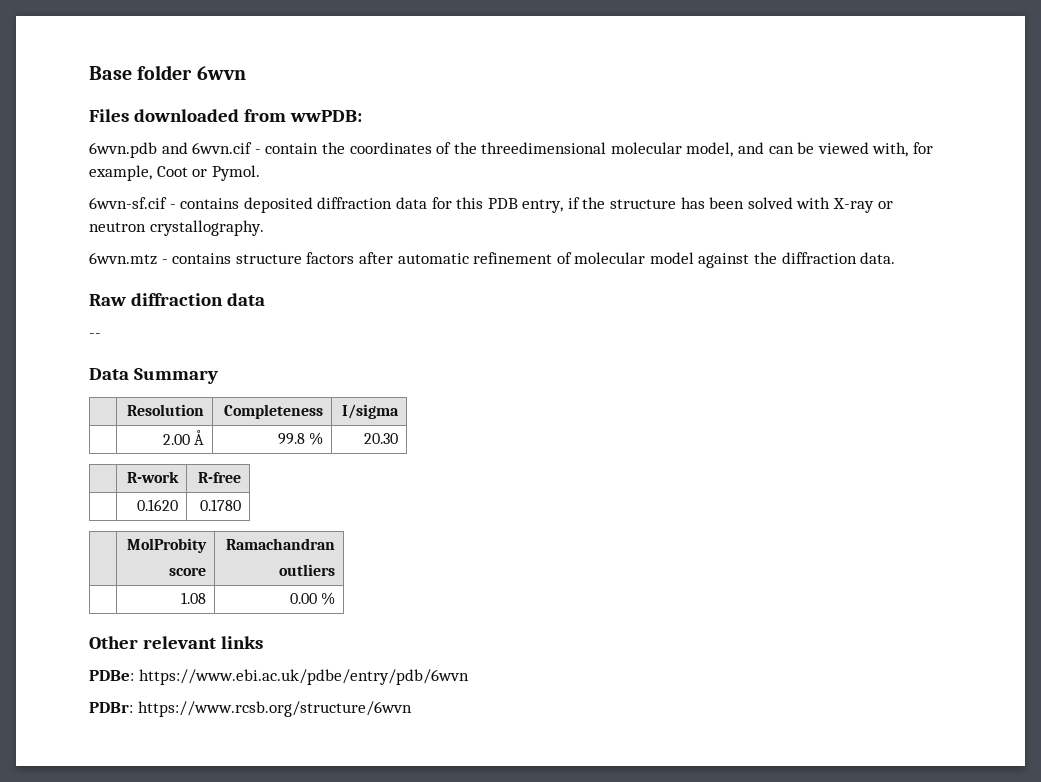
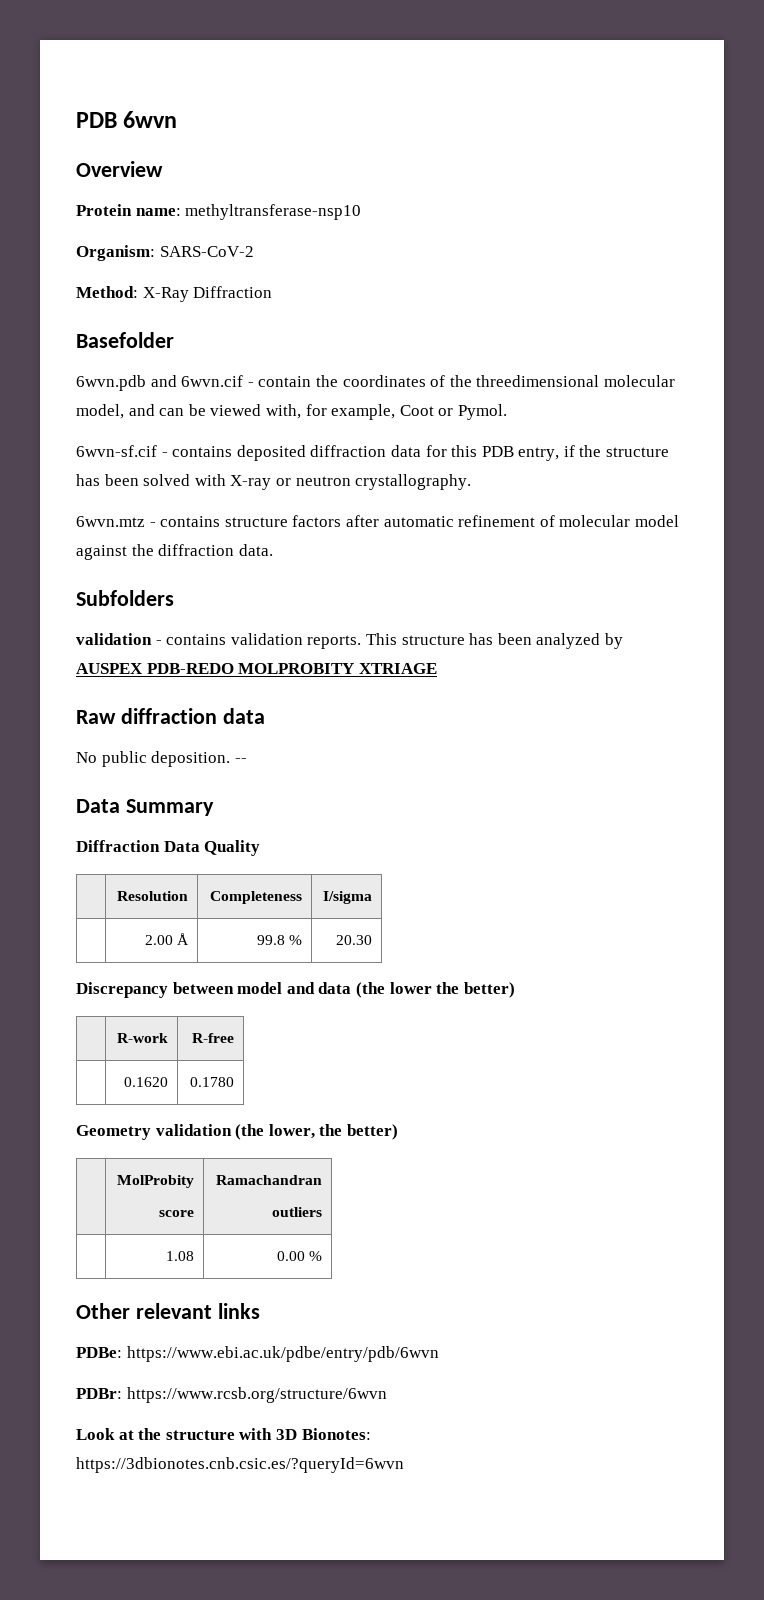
- Base folder 6wvn
+ PDB 6wvn
- Files downloaded from wwPDB:
+ Overview
+ Protein name: methyltransferase-nsp10
+ Organism: SARS-CoV-2
+ Method: X-Ray Diffraction
+ Basefolder
+ Subfolders
+ validation - contains validation reports. This structure has been analyzed by AUSPEX PDB-REDO MOLPROBITY XTRIAGE
+ No public deposition.
+ Diffraction Data Quality
+ Discrepancy between model and data (the lower the better)
  | R-work | R-free
  | 0.1620 | 0.1780
+ Geometry validation (the lower, the better)
+ Look at the structure with 3D Bionotes: https://3dbionotes.cnb.csic.es/?queryId=6wvn

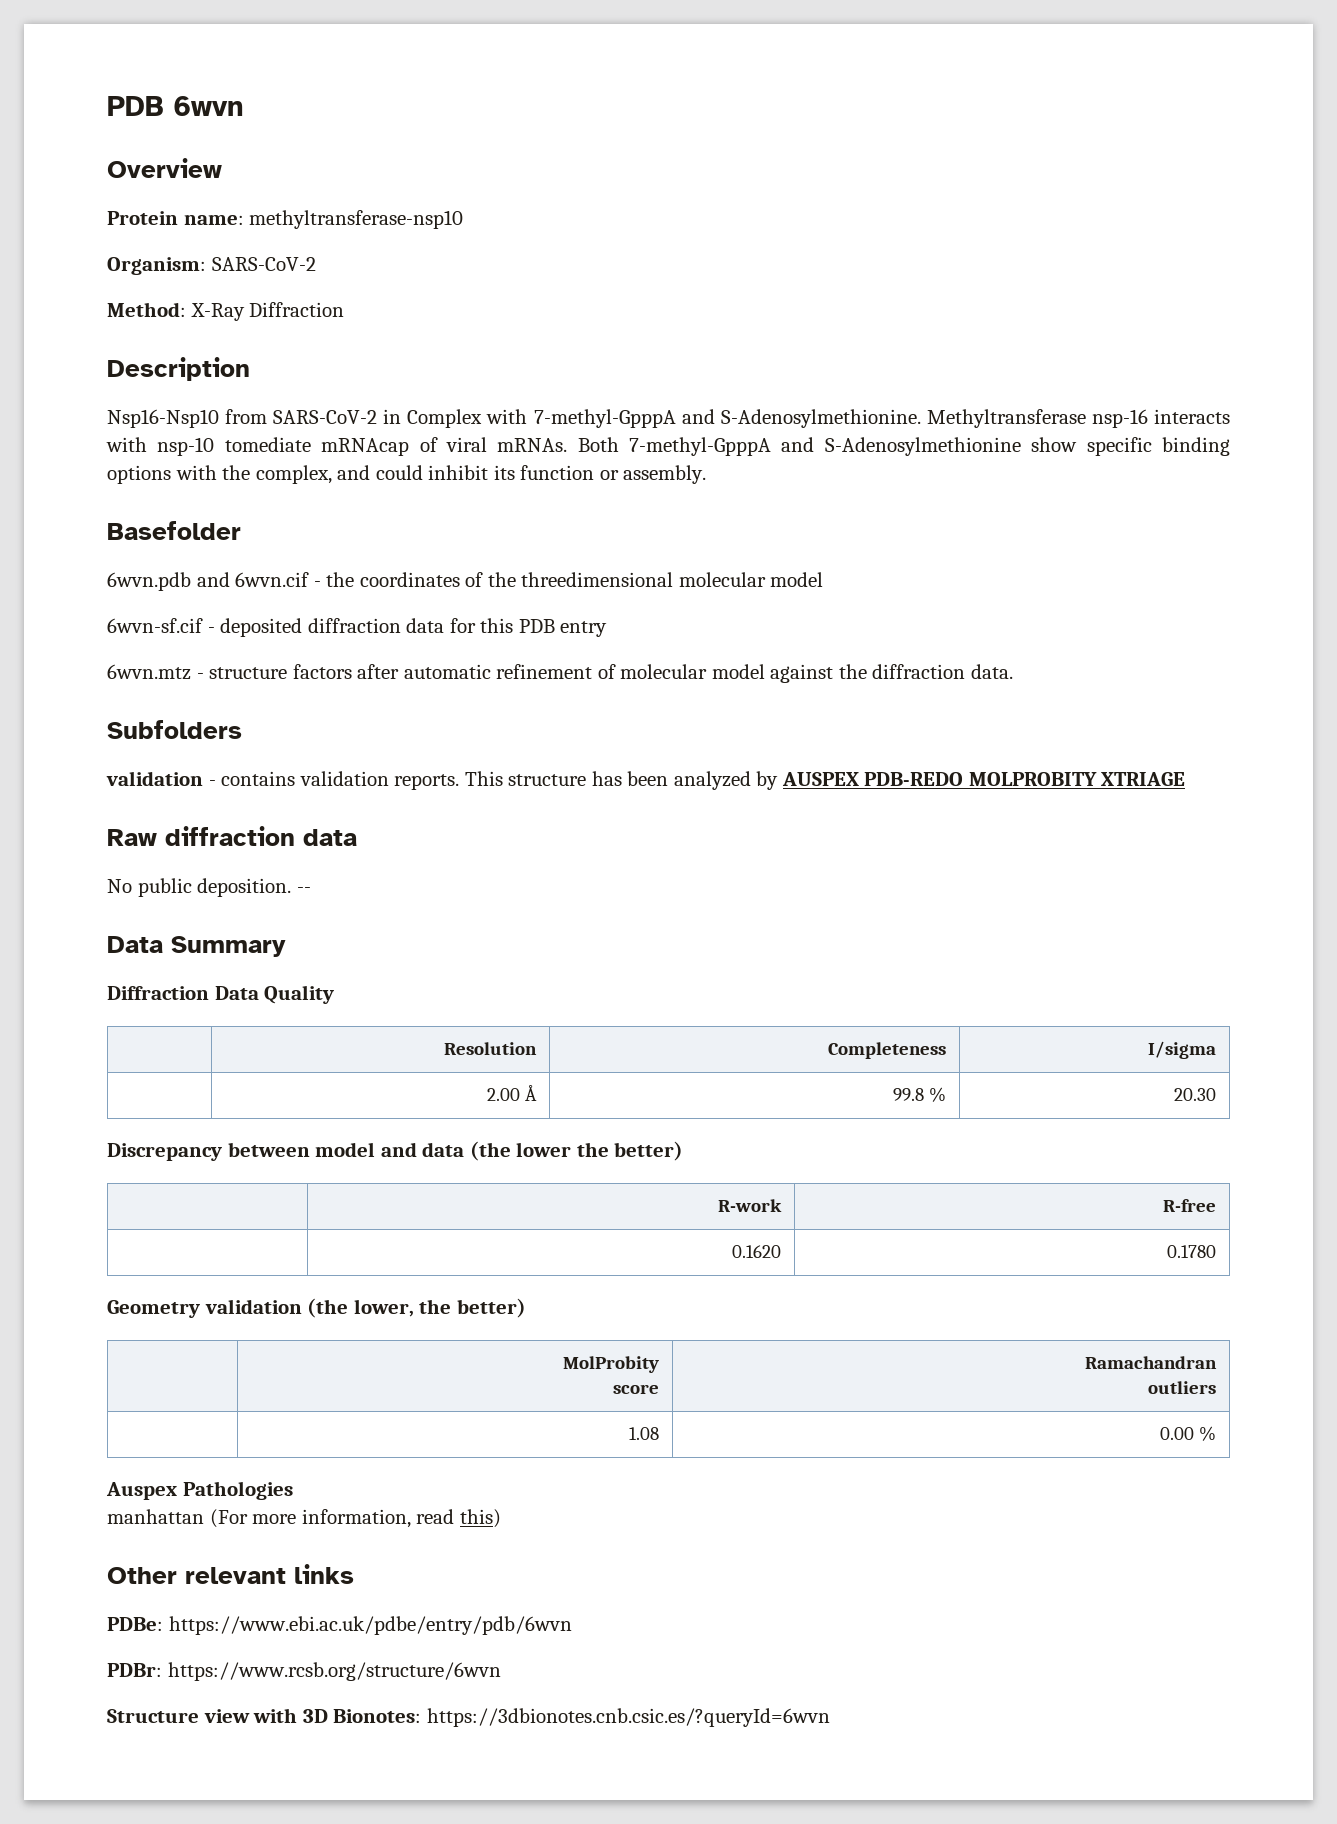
+ Description
+ Nsp16-Nsp10 from SARS-CoV-2 in Complex with 7-methyl-GpppA and S-Adenosylmethionine. Methyltransferase nsp-16 interacts with nsp-10 tomediate mRNAcap of viral mRNAs. Both 7-methyl-GpppA and S-Adenosylmethionine show specific binding options with the complex, and could inhibit its function or assembly.
- 6wvn.pdb and 6wvn.cif - contain the coordinates of the threedimensional molecular model, and can be viewed with, for example, Coot or Pymol.
+ 6wvn.pdb and 6wvn.cif - the coordinates of the threedimensional molecular model
- 6wvn-sf.cif - contains deposited diffraction data for this PDB entry, if the structure has been solved with X-ray or neutron crystallography.
+ 6wvn-sf.cif - deposited diffraction data for this PDB entry
- 6wvn.mtz - contains structure factors after automatic refinement of molecular model against the diffraction data.
+ 6wvn.mtz - structure factors after automatic refinement of molecular model against the diffraction data.
+ Auspex Pathologies
+ manhattan (For more information, read this)
- Look at the structure with 3D Bionotes: https://3dbionotes.cnb.csic.es/?queryId=6wvn
+ Structure view with 3D Bionotes: https://3dbionotes.cnb.csic.es/?queryId=6wvn

